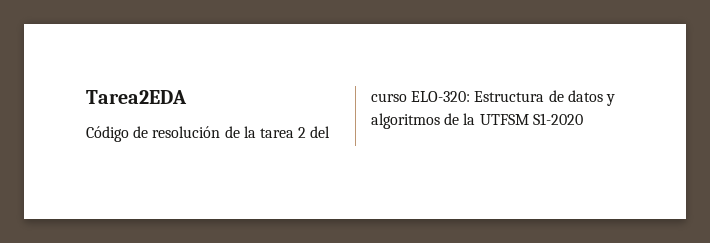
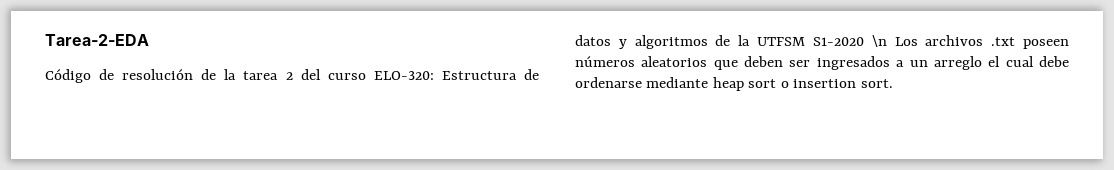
- Tarea2EDA
+ Tarea-2-EDA
- Código de resolución de la tarea 2 del curso ELO-320: Estructura de datos y algoritmos de la UTFSM S1-2020
+ Código de resolución de la tarea 2 del curso ELO-320: Estructura de datos y algoritmos de la UTFSM S1-2020 \n Los archivos .txt poseen números aleatorios que deben ser ingresados a un arreglo el cual debe ordenarse mediante heap sort o insertion sort.

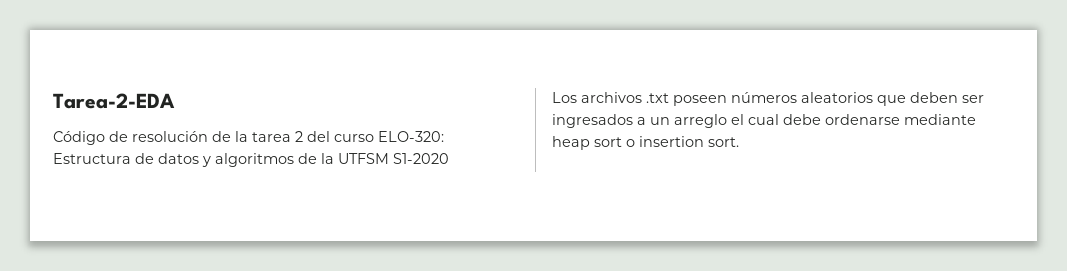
- Código de resolución de la tarea 2 del curso ELO-320: Estructura de datos y algoritmos de la UTFSM S1-2020 \n Los archivos .txt poseen números aleatorios que deben ser ingresados a un arreglo el cual debe ordenarse mediante heap sort o insertion sort.
+ Código de resolución de la tarea 2 del curso ELO-320: Estructura de datos y algoritmos de la UTFSM S1-2020
+ Los archivos .txt poseen números aleatorios que deben ser ingresados a un arreglo el cual debe ordenarse mediante heap sort o insertion sort.

